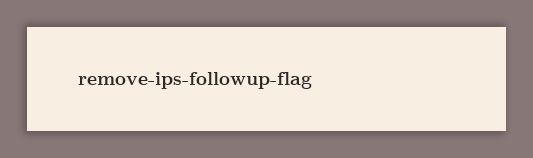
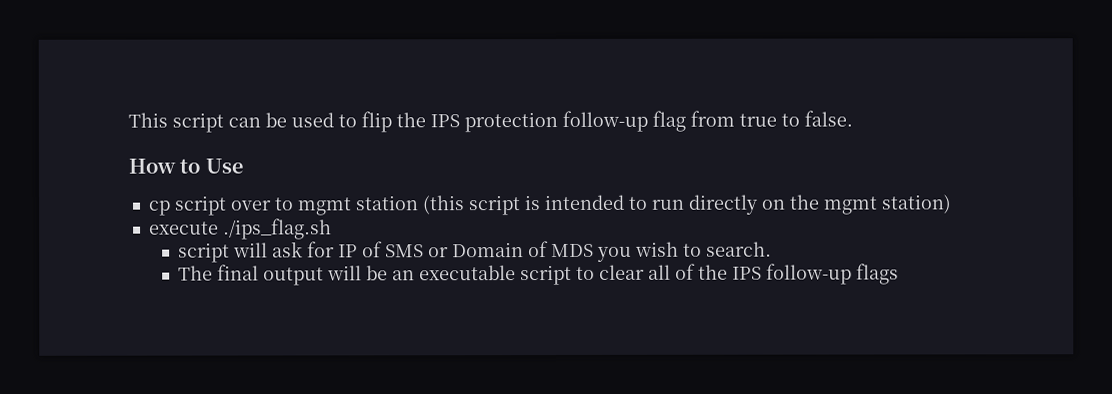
- remove-ips-followup-flag
+ This script can be used to flip the IPS protection follow-up flag from true to false.
+ How to Use
+ cp script over to mgmt station (this script is intended to run directly on the mgmt station)
+ execute ./ips_flag.sh
+ script will ask for IP of SMS or Domain of MDS you wish to search.
+ The final output will be an executable script to clear all of the IPS follow-up flags

